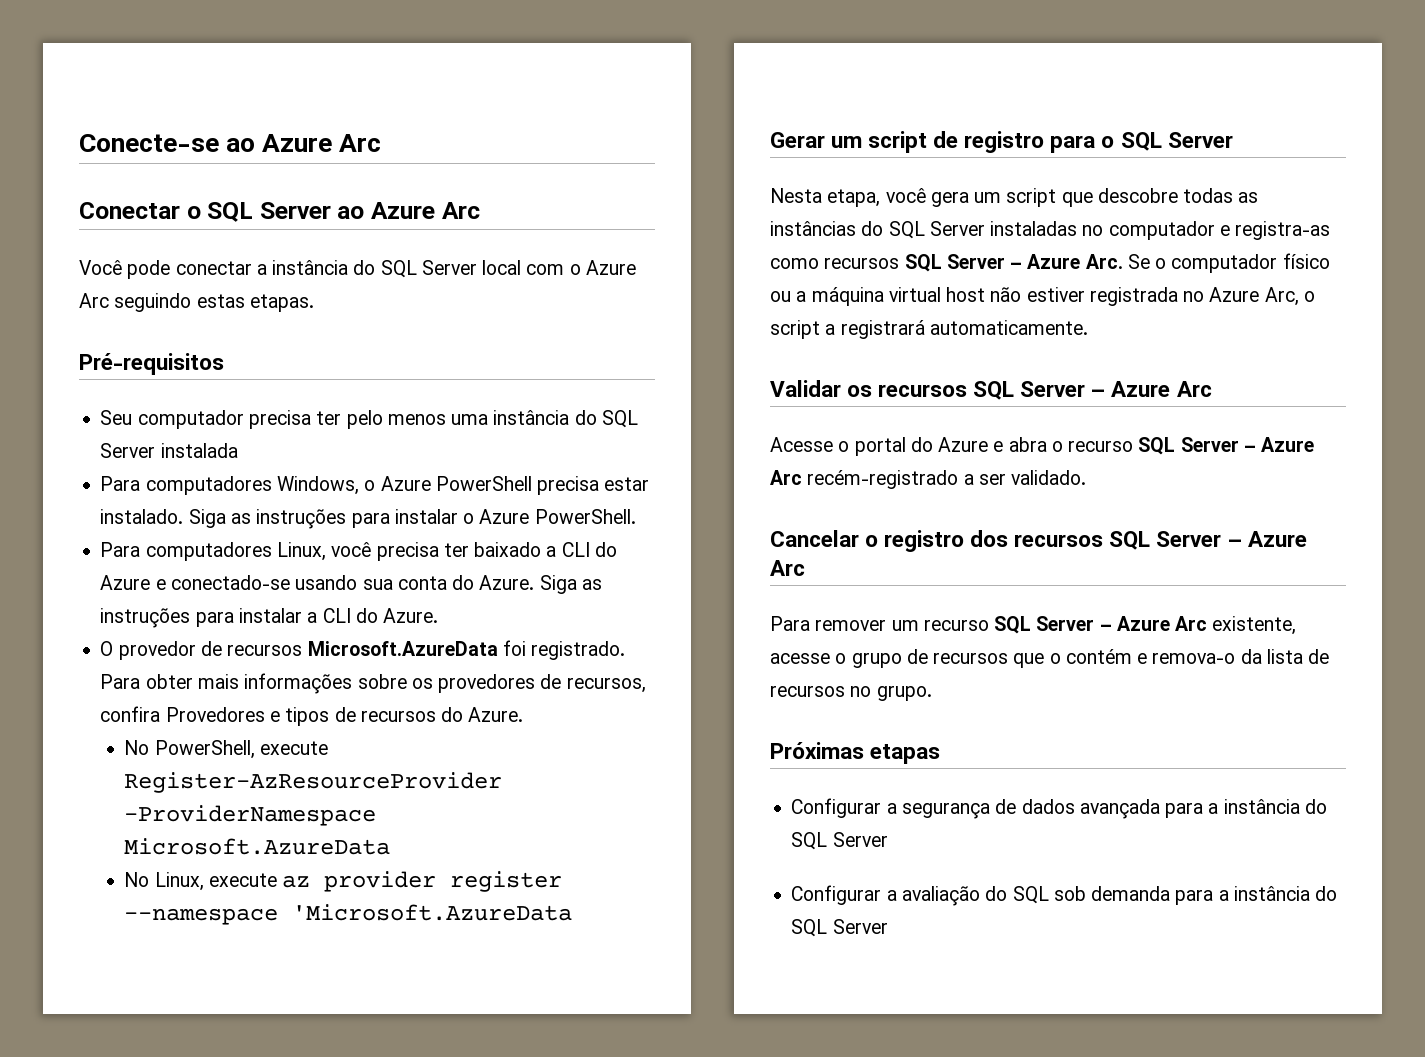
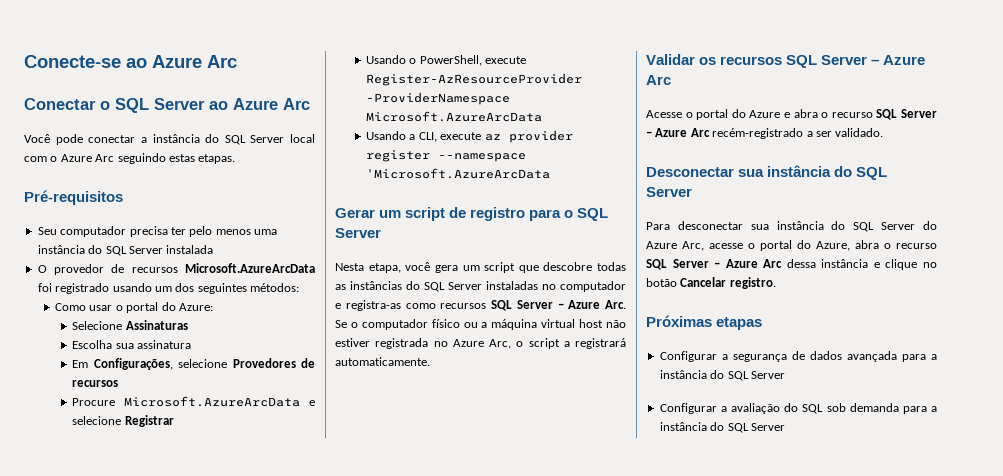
- Para computadores Windows, o Azure PowerShell precisa estar instalado. Siga as instruções para instalar o Azure PowerShell.
- Para computadores Linux, você precisa ter baixado a CLI do Azure e conectado-se usando sua conta do Azure. Siga as instruções para instalar a CLI do Azure.
- O provedor de recursos Microsoft.AzureData foi registrado. Para obter mais informações sobre os provedores de recursos, confira Provedores e tipos de recursos do Azure.
- No PowerShell, execute Register-AzResourceProvider -ProviderNamespace Microsoft.AzureData
- No Linux, execute az provider register --namespace 'Microsoft.AzureData
+ O provedor de recursos Microsoft.AzureArcData foi registrado usando um dos seguintes métodos:
+ Como usar o portal do Azure:
+ Selecione Assinaturas
+ Escolha sua assinatura
+ Em Configurações, selecione Provedores de recursos
+ Procure Microsoft.AzureArcData e selecione Registrar
+ Usando o PowerShell, execute Register-AzResourceProvider -ProviderNamespace Microsoft.AzureArcData
+ Usando a CLI, execute az provider register --namespace 'Microsoft.AzureArcData
- Cancelar o registro dos recursos SQL Server – Azure Arc
- Para remover um recurso SQL Server – Azure Arc existente, acesse o grupo de recursos que o contém e remova-o da lista de recursos no grupo.
+ Desconectar sua instância do SQL Server
+ Para desconectar sua instância do SQL Server do Azure Arc, acesse o portal do Azure, abra o recurso SQL Server – Azure Arc dessa instância e clique no botão Cancelar registro.

